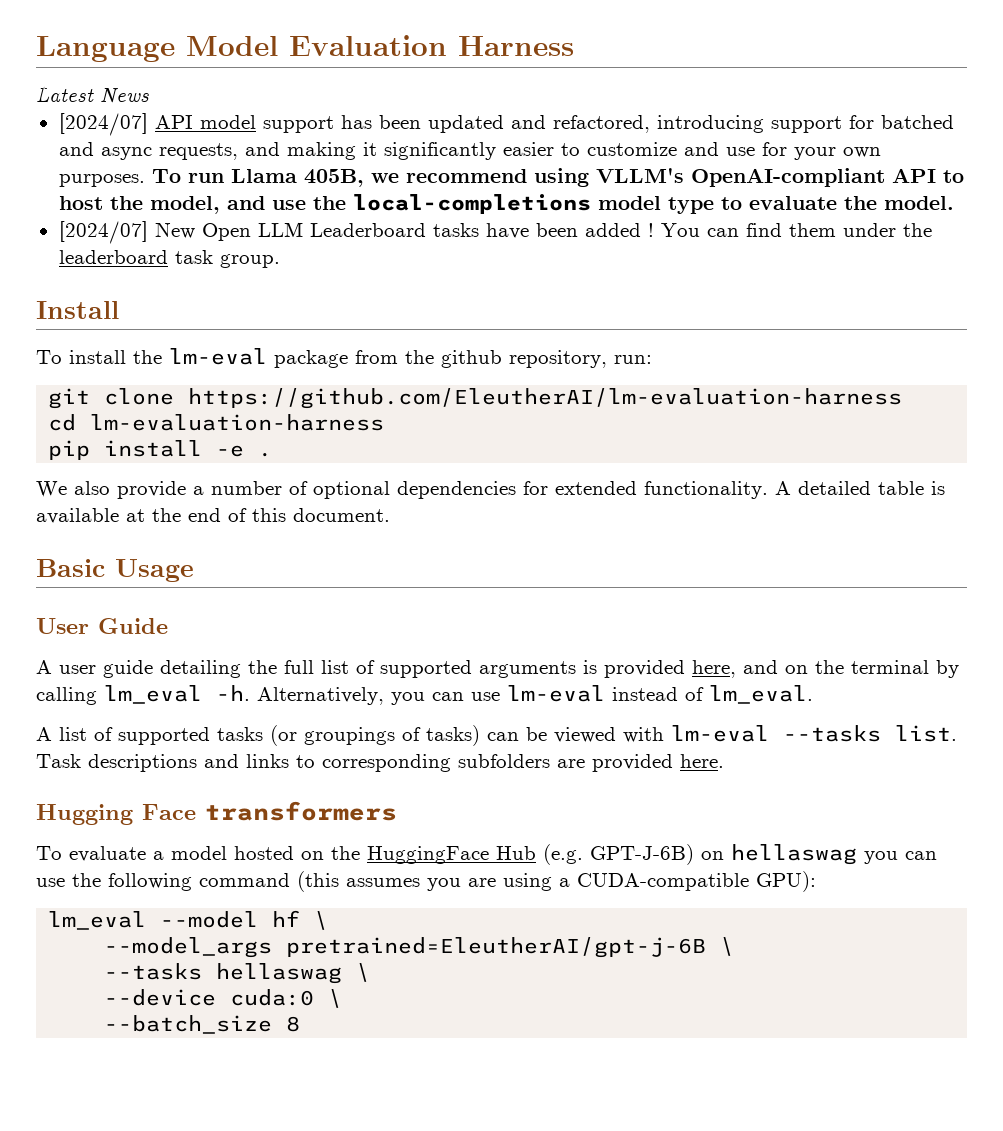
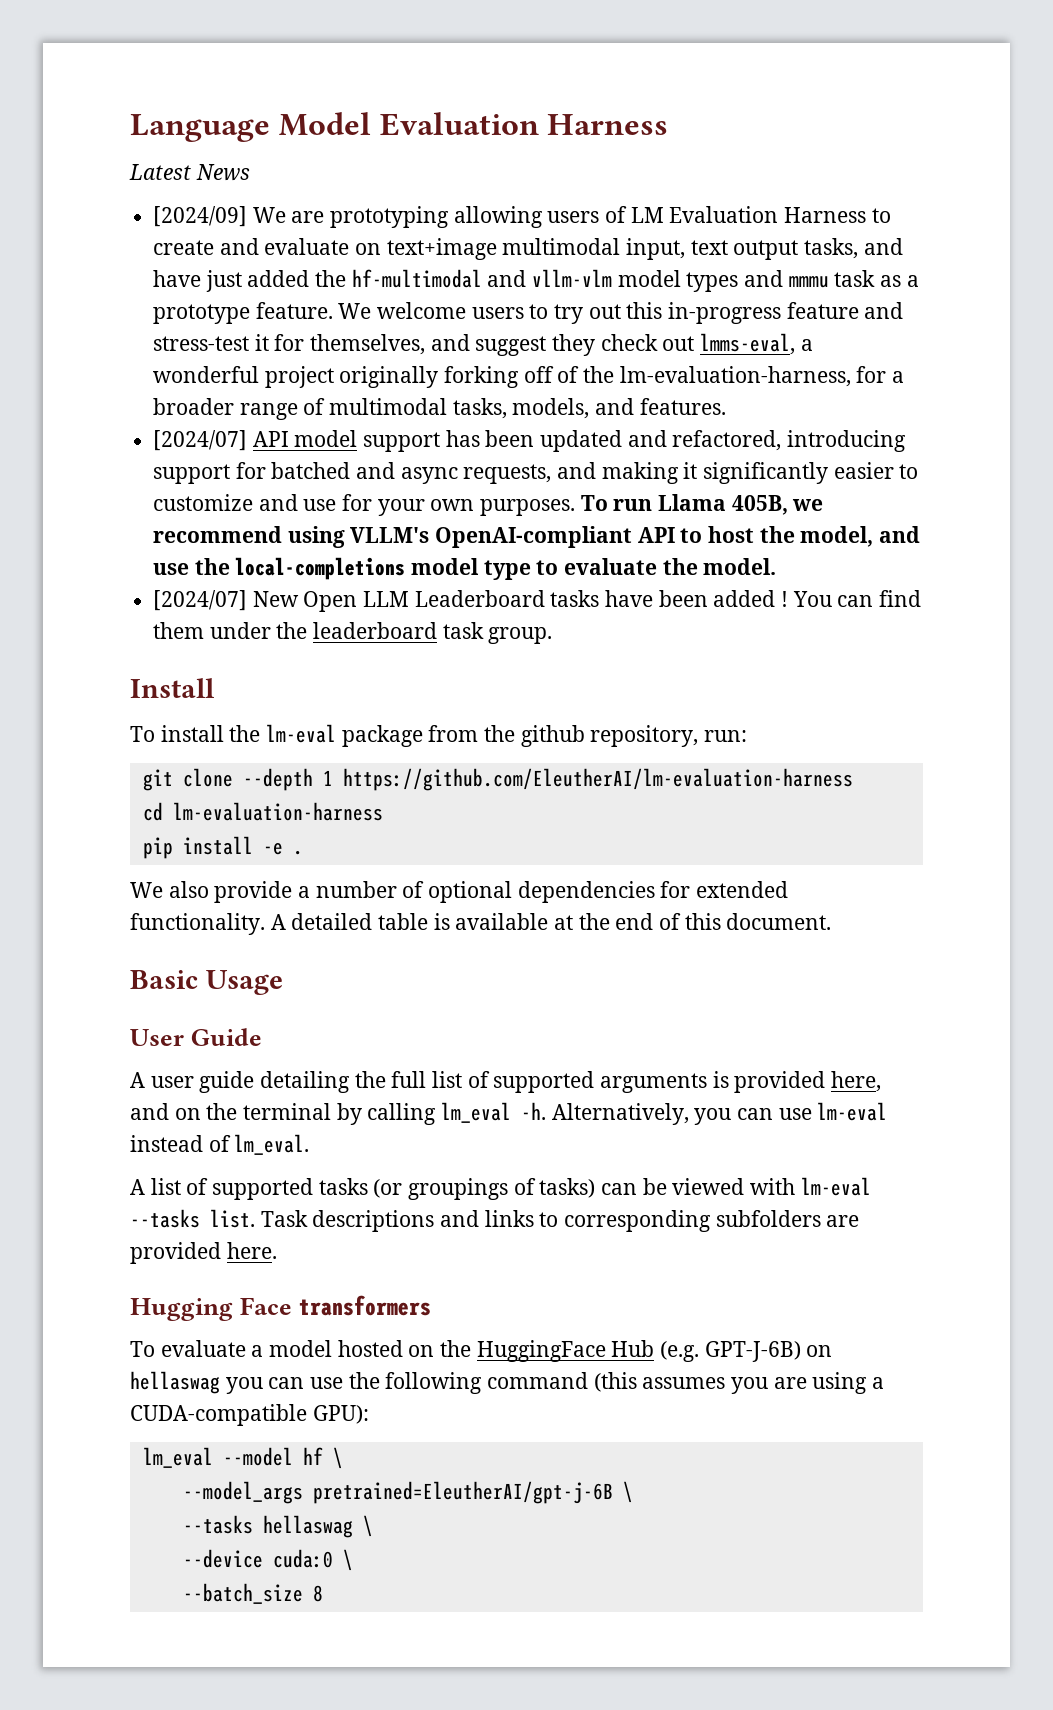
+ [2024/09] We are prototyping allowing users of LM Evaluation Harness to create and evaluate on text+image multimodal input, text output tasks, and have just added the hf-multimodal and vllm-vlm model types and mmmu task as a prototype feature. We welcome users to try out this in-progress feature and stress-test it for themselves, and suggest they check out lmms-eval, a wonderful project originally forking off of the lm-evaluation-harness, for a broader range of multimodal tasks, models, and features.
- git clone https://github.com/EleutherAI/lm-evaluation-harness
+ git clone --depth 1 https://github.com/EleutherAI/lm-evaluation-harness

